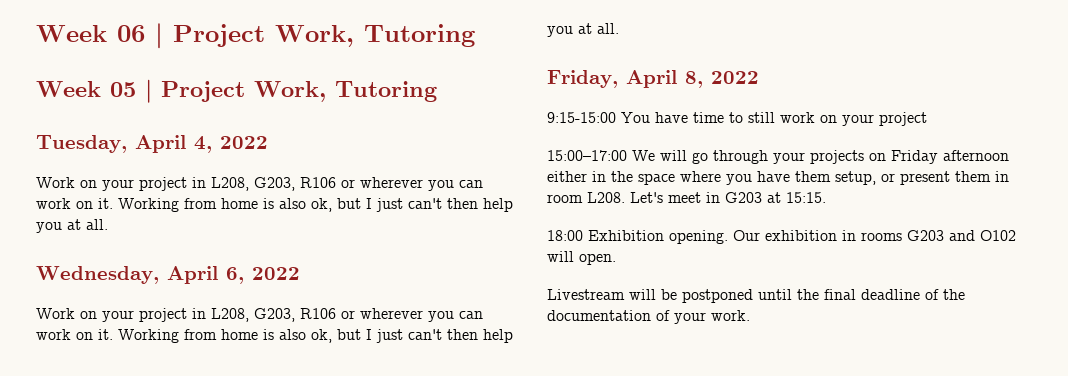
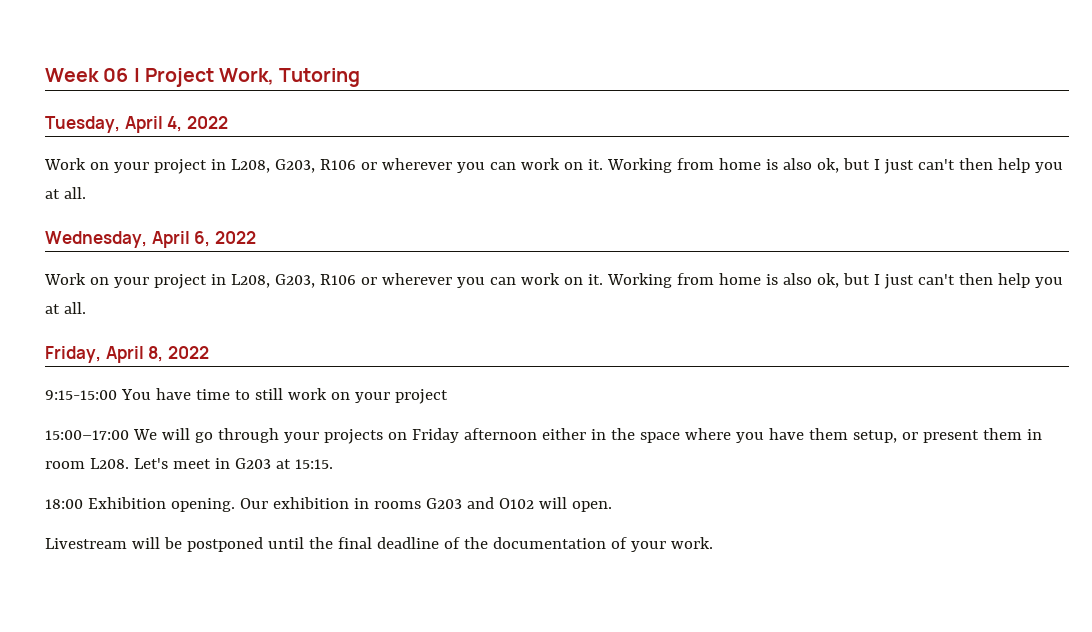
- Week 05 | Project Work, Tutoring

